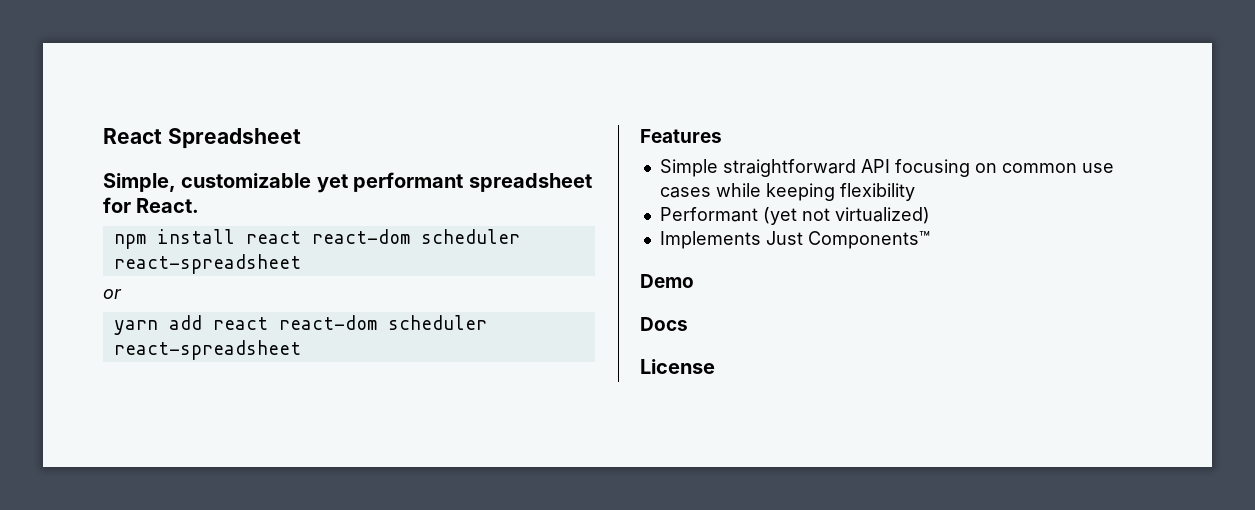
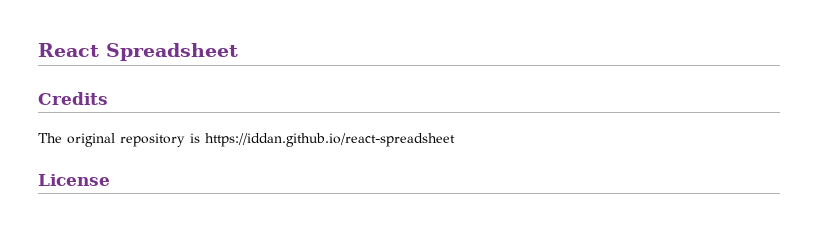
- Simple, customizable yet performant spreadsheet for React.
- npm install react react-dom scheduler react-spreadsheet
- or
- yarn add react react-dom scheduler react-spreadsheet
- Features
- Simple straightforward API focusing on common use cases while keeping flexibility
- Performant (yet not virtualized)
- Implements Just Components™
- Demo
- Docs
+ Credits
+ The original repository is https://iddan.github.io/react-spreadsheet

